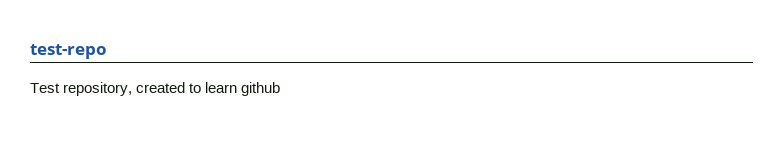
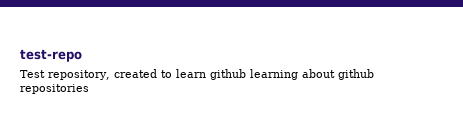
- Test repository, created to learn github
+ Test repository, created to learn github learning about github repositories

